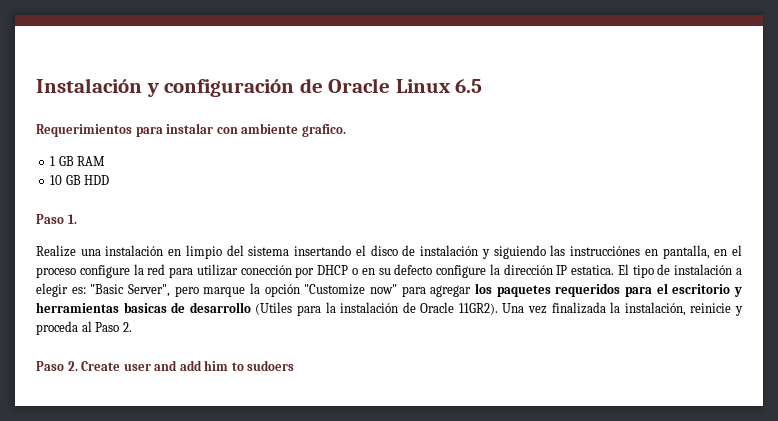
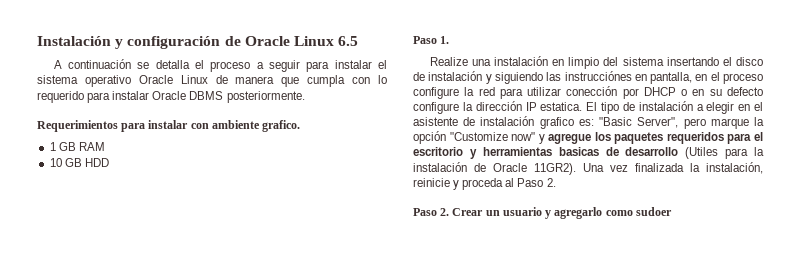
+ A continuación se detalla el proceso a seguir para instalar el sistema operativo Oracle Linux de manera que cumpla con lo requerido para instalar Oracle DBMS posteriormente.
- El tipo de instalación a elegir es: "Basic Server", pero marque la opción "Customize now" para agregar los paquetes requeridos para el escritorio y herramientas basicas de desarrollo (Utiles para la instalación de Oracle 11GR2).
+ El tipo de instalación a elegir en el asistente de instalación grafico es: "Basic Server", pero marque la opción "Customize now" y agregue los paquetes requeridos para el escritorio y herramientas basicas de desarrollo (Utiles para la instalación de Oracle 11GR2).
- Paso 2. Create user and add him to sudoers
+ Paso 2. Crear un usuario y agregarlo como sudoer

